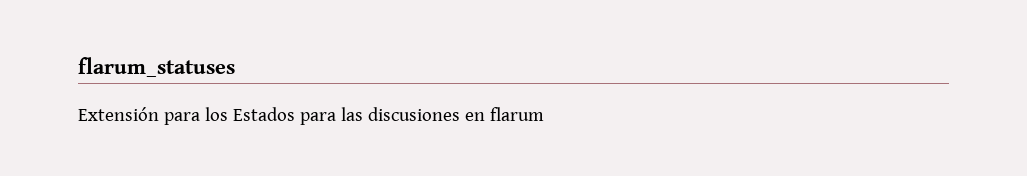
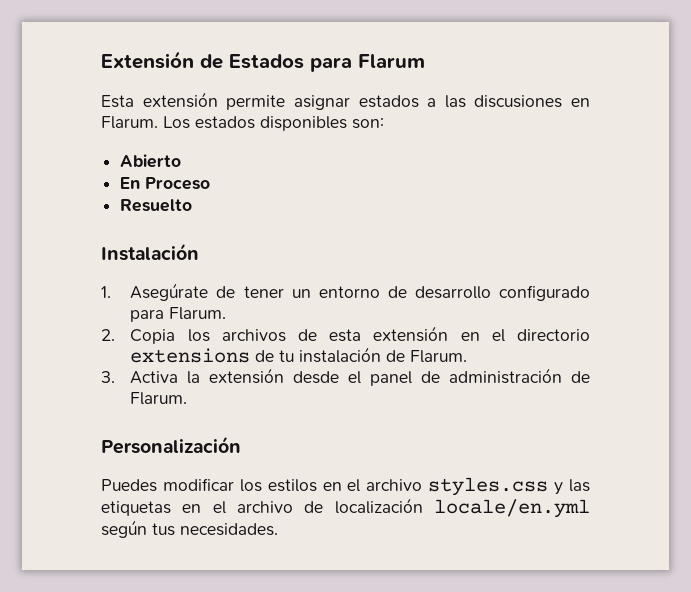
- flarum_statuses
- Extensión para los Estados para las discusiones en flarum
+ Extensión de Estados para Flarum
+ Esta extensión permite asignar estados a las discusiones en Flarum. Los estados disponibles son:
+ Abierto
+ En Proceso
+ Resuelto
+ Instalación
+ 1. Asegúrate de tener un entorno de desarrollo configurado para Flarum.
+ 2. Copia los archivos de esta extensión en el directorio extensions de tu instalación de Flarum.
+ 3. Activa la extensión desde el panel de administración de Flarum.
+ Personalización
+ Puedes modificar los estilos en el archivo styles.css y las etiquetas en el archivo de localización locale/en.yml según tus necesidades.

